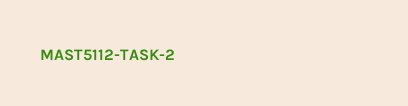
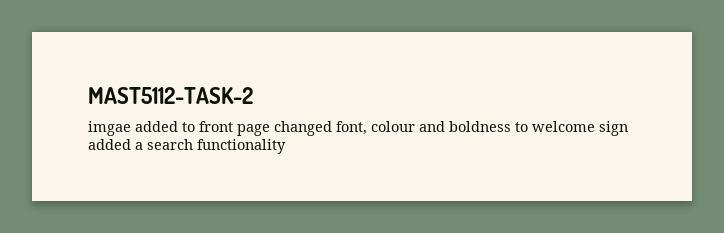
+ imgae added to front page changed font, colour and boldness to welcome sign added a search functionality

